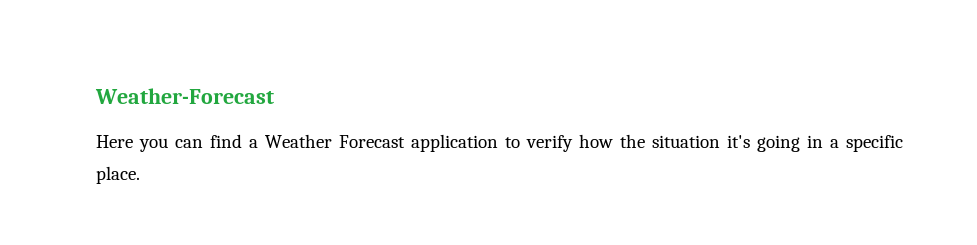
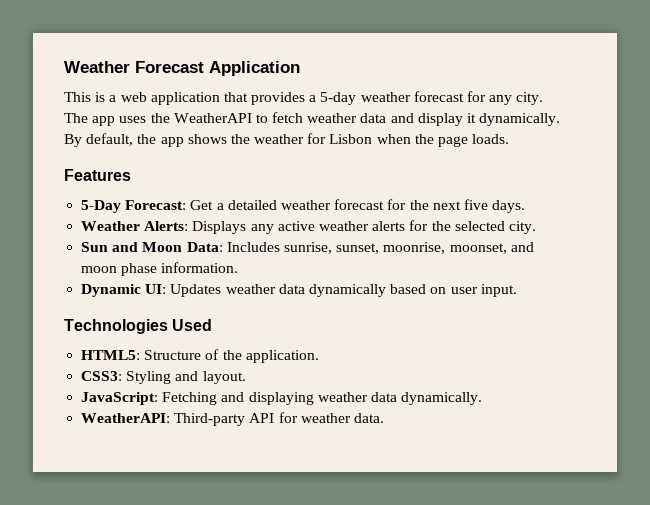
- Weather-Forecast
- Here you can find a Weather Forecast application to verify how the situation it's going in a specific place.
+ Weather Forecast Application
+ This is a web application that provides a 5-day weather forecast for any city. The app uses the WeatherAPI to fetch weather data and display it dynamically. By default, the app shows the weather for Lisbon when the page loads.
+ Features
+ 5-Day Forecast: Get a detailed weather forecast for the next five days.
+ Weather Alerts: Displays any active weather alerts for the selected city.
+ Sun and Moon Data: Includes sunrise, sunset, moonrise, moonset, and moon phase information.
+ Dynamic UI: Updates weather data dynamically based on user input.
+ Technologies Used
+ HTML5: Structure of the application.
+ CSS3: Styling and layout.
+ JavaScript: Fetching and displaying weather data dynamically.
+ WeatherAPI: Third-party API for weather data.

